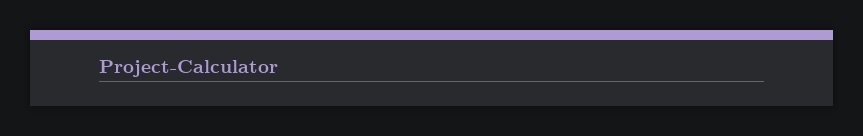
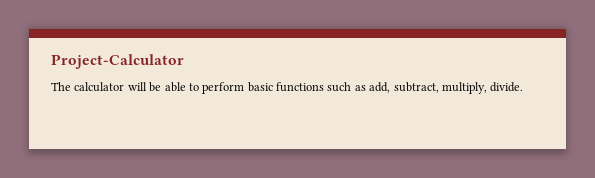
+ The calculator will be able to perform basic functions such as add, subtract, multiply, divide.

